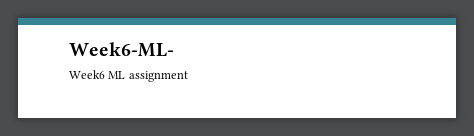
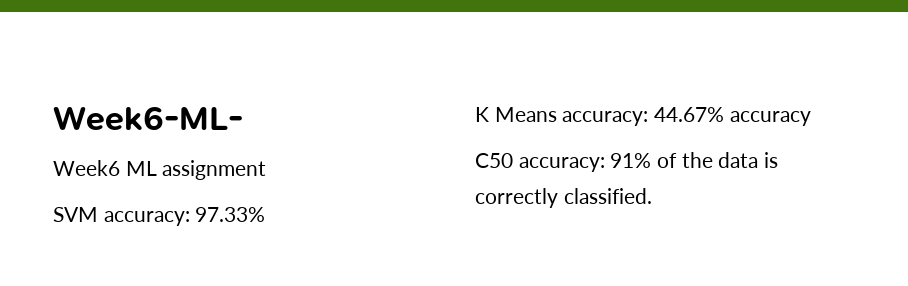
+ SVM accuracy: 97.33%
+ K Means accuracy: 44.67% accuracy
+ C50 accuracy: 91% of the data is correctly classified.

